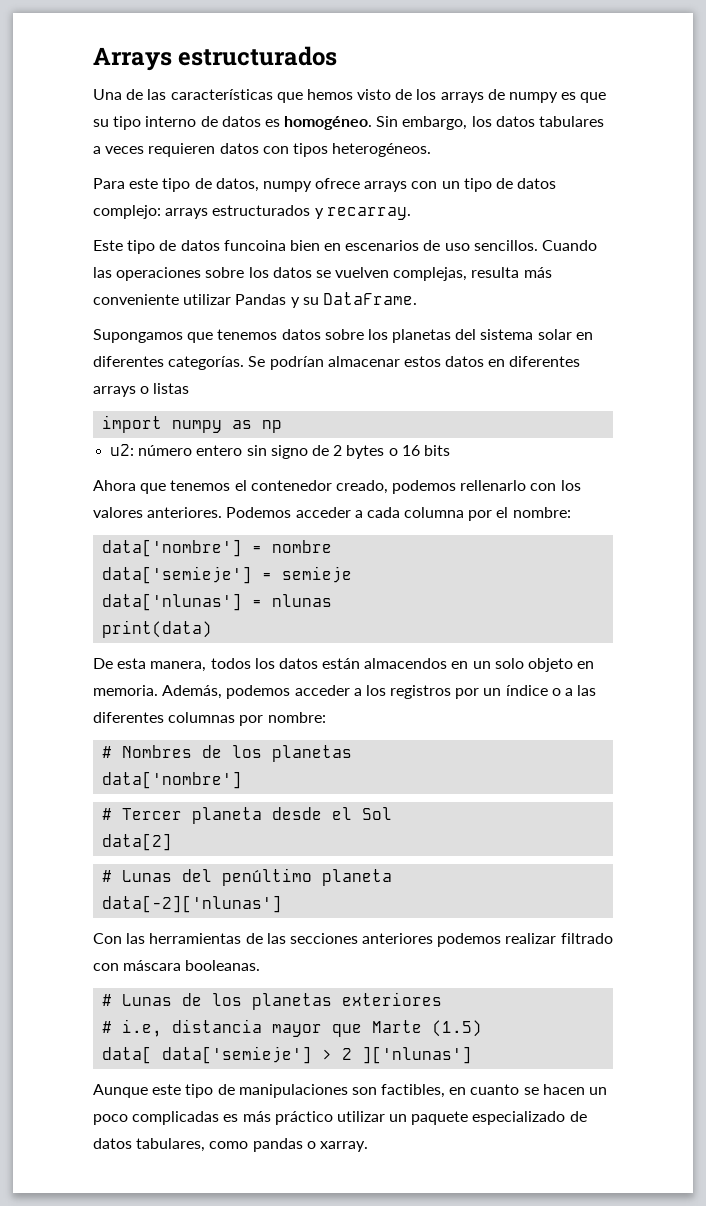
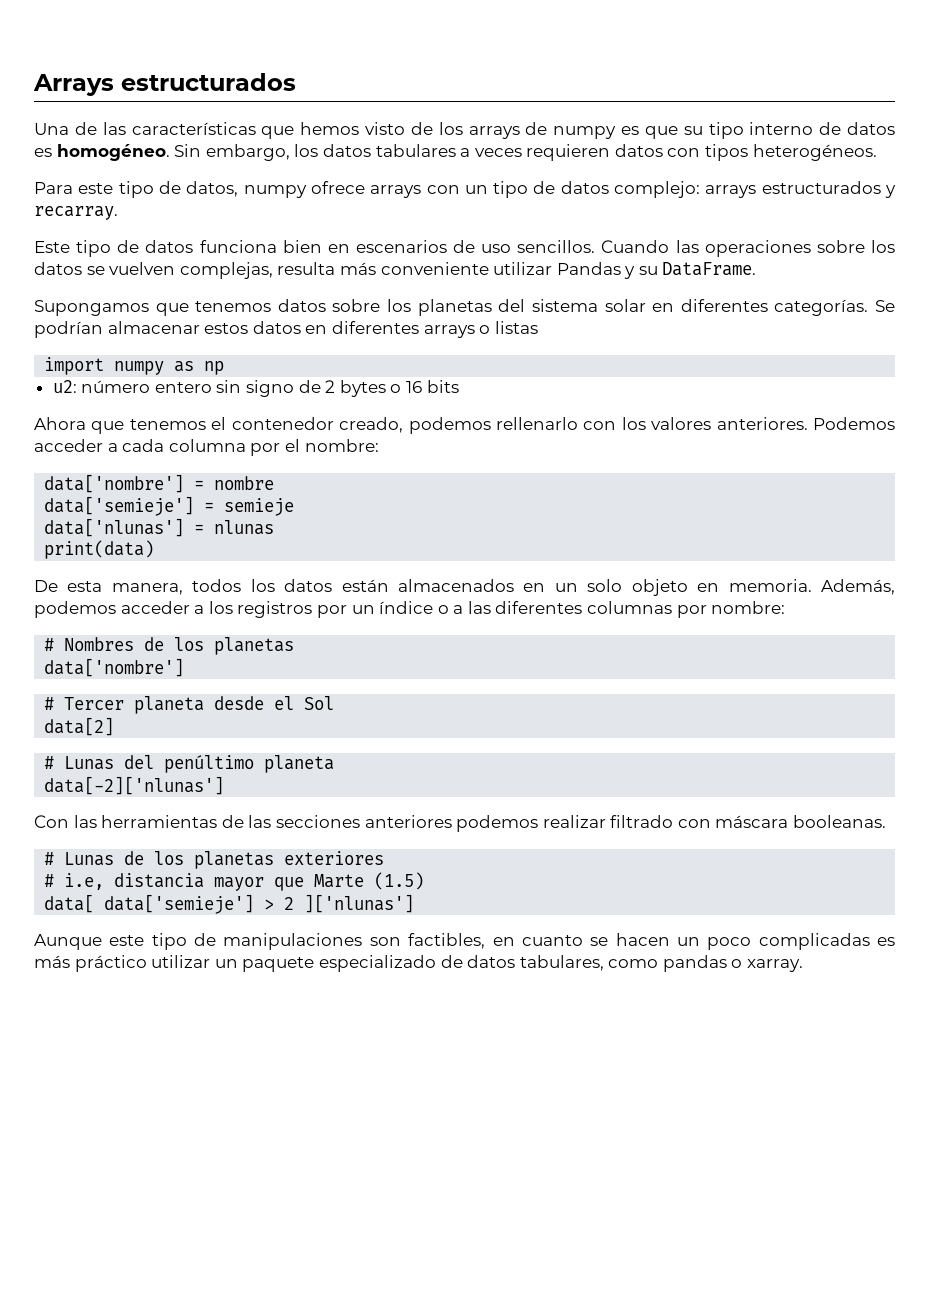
- Este tipo de datos funcoina bien en escenarios de uso sencillos.
+ Este tipo de datos funciona bien en escenarios de uso sencillos.
- De esta manera, todos los datos están almacendos en un solo objeto en memoria.
+ De esta manera, todos los datos están almacenados en un solo objeto en memoria.

